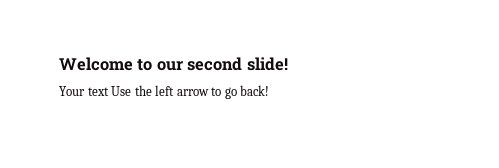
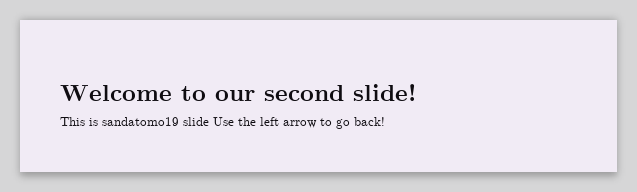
- Your text Use the left arrow to go back!
+ This is sandatomo19 slide Use the left arrow to go back!

